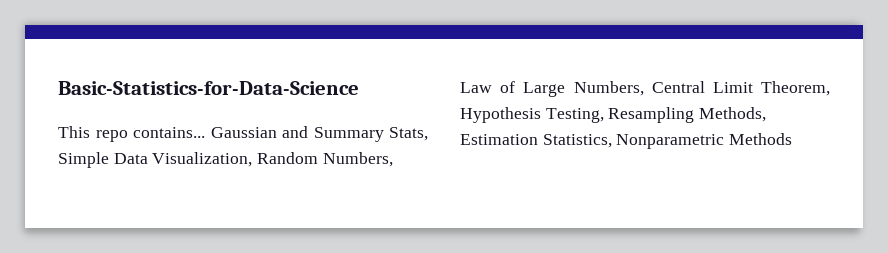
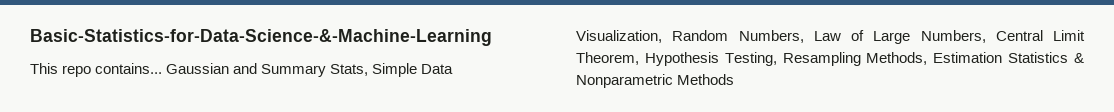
- Basic-Statistics-for-Data-Science
+ Basic-Statistics-for-Data-Science-&-Machine-Learning
- Gaussian and Summary Stats, Simple Data Visualization, Random Numbers, Law of Large Numbers, Central Limit Theorem, Hypothesis Testing, Resampling Methods, Estimation Statistics, Nonparametric Methods
+ Gaussian and Summary Stats, Simple Data Visualization, Random Numbers, Law of Large Numbers, Central Limit Theorem, Hypothesis Testing, Resampling Methods, Estimation Statistics & Nonparametric Methods

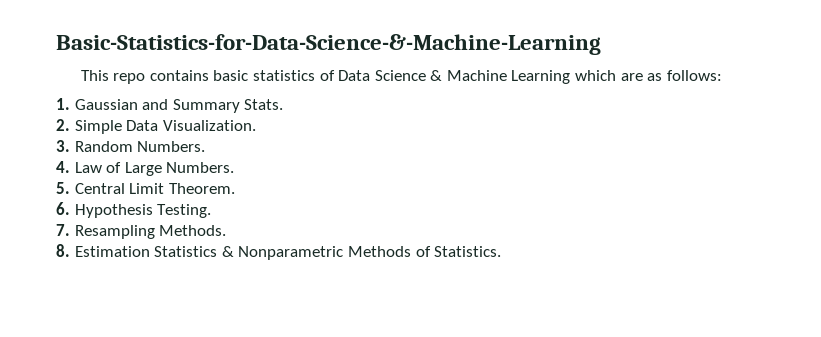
- This repo contains... Gaussian and Summary Stats, Simple Data Visualization, Random Numbers, Law of Large Numbers, Central Limit Theorem, Hypothesis Testing, Resampling Methods, Estimation Statistics & Nonparametric Methods
+ This repo contains basic statistics of Data Science & Machine Learning which are as follows:
+ 1. Gaussian and Summary Stats.
+ 2. Simple Data Visualization.
+ 3. Random Numbers.
+ 4. Law of Large Numbers.
+ 5. Central Limit Theorem.
+ 6. Hypothesis Testing.
+ 7. Resampling Methods.
+ 8. Estimation Statistics & Nonparametric Methods of Statistics.

